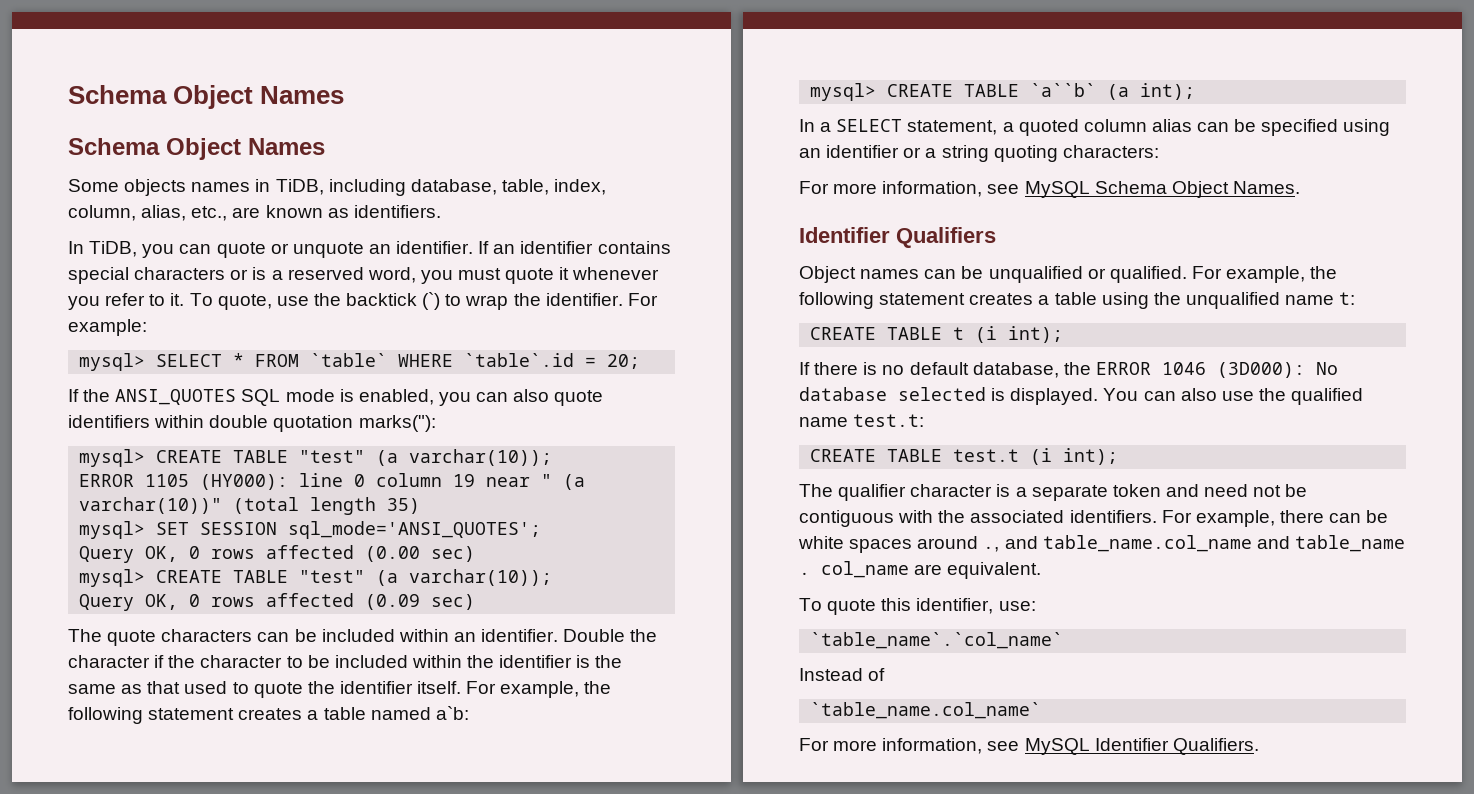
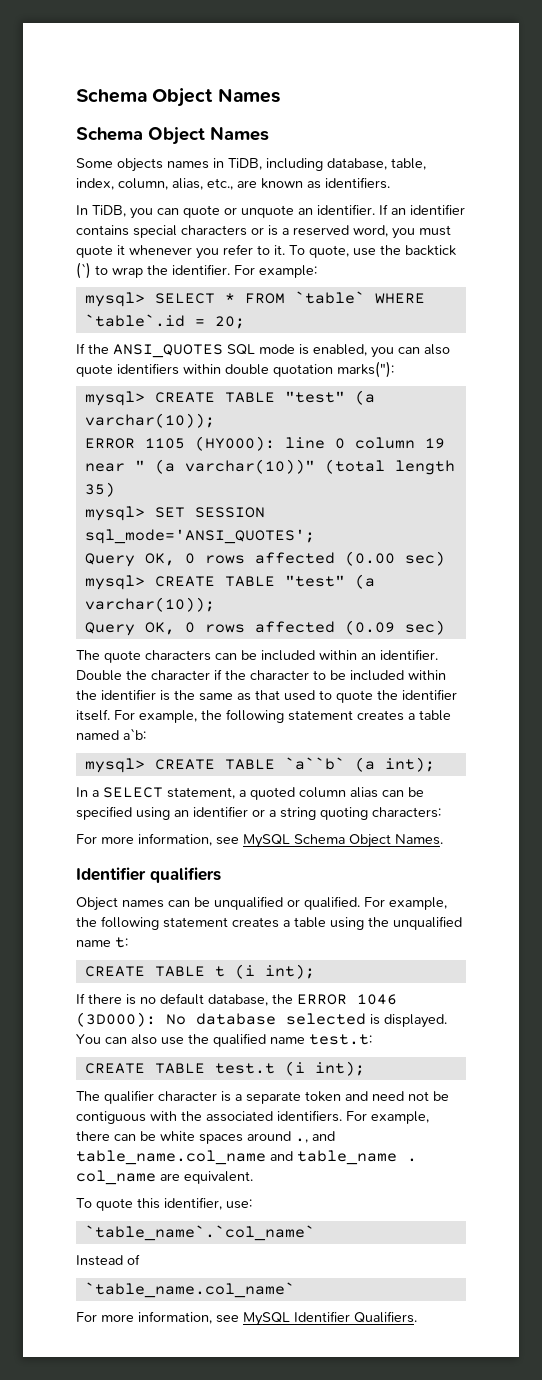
- Identifier Qualifiers
+ Identifier qualifiers

